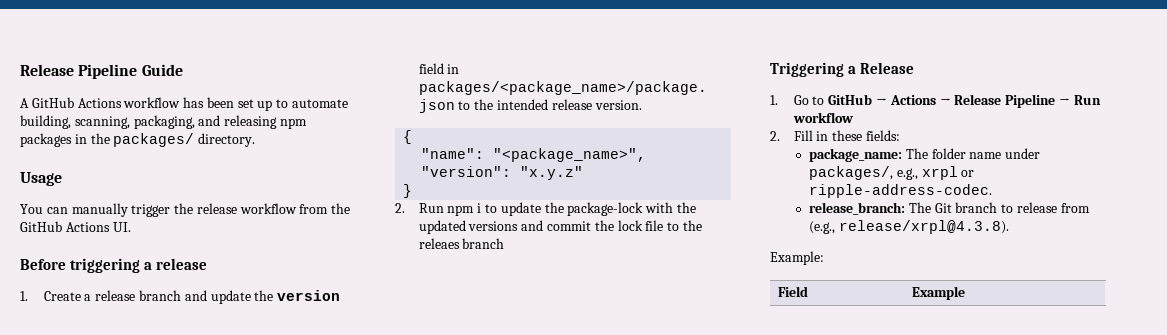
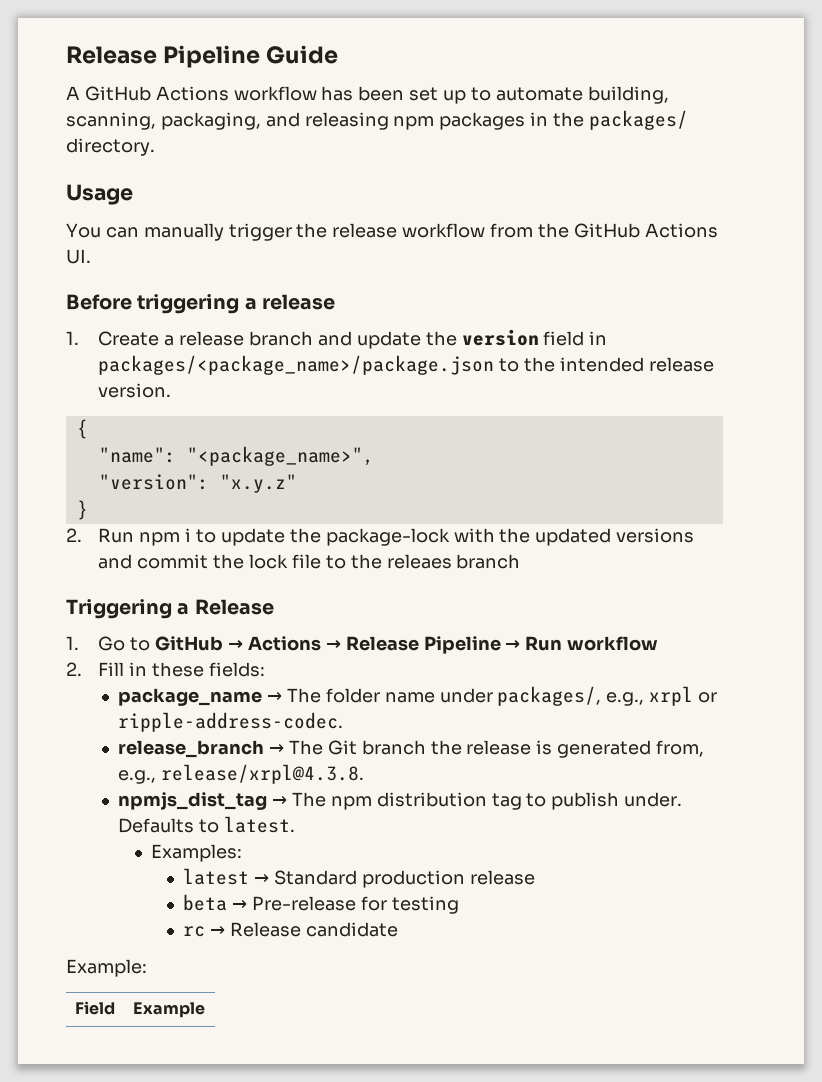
- package_name: The folder name under packages/, e.g., xrpl or ripple-address-codec.
+ package_name → The folder name under packages/, e.g., xrpl or ripple-address-codec.
- release_branch: The Git branch to release from (e.g., release/xrpl@4.3.8).
+ release_branch → The Git branch the release is generated from, e.g., release/xrpl@4.3.8.
+ npmjs_dist_tag → The npm distribution tag to publish under. Defaults to latest.
+ Examples:
+ latest → Standard production release
+ beta → Pre-release for testing
+ rc → Release candidate

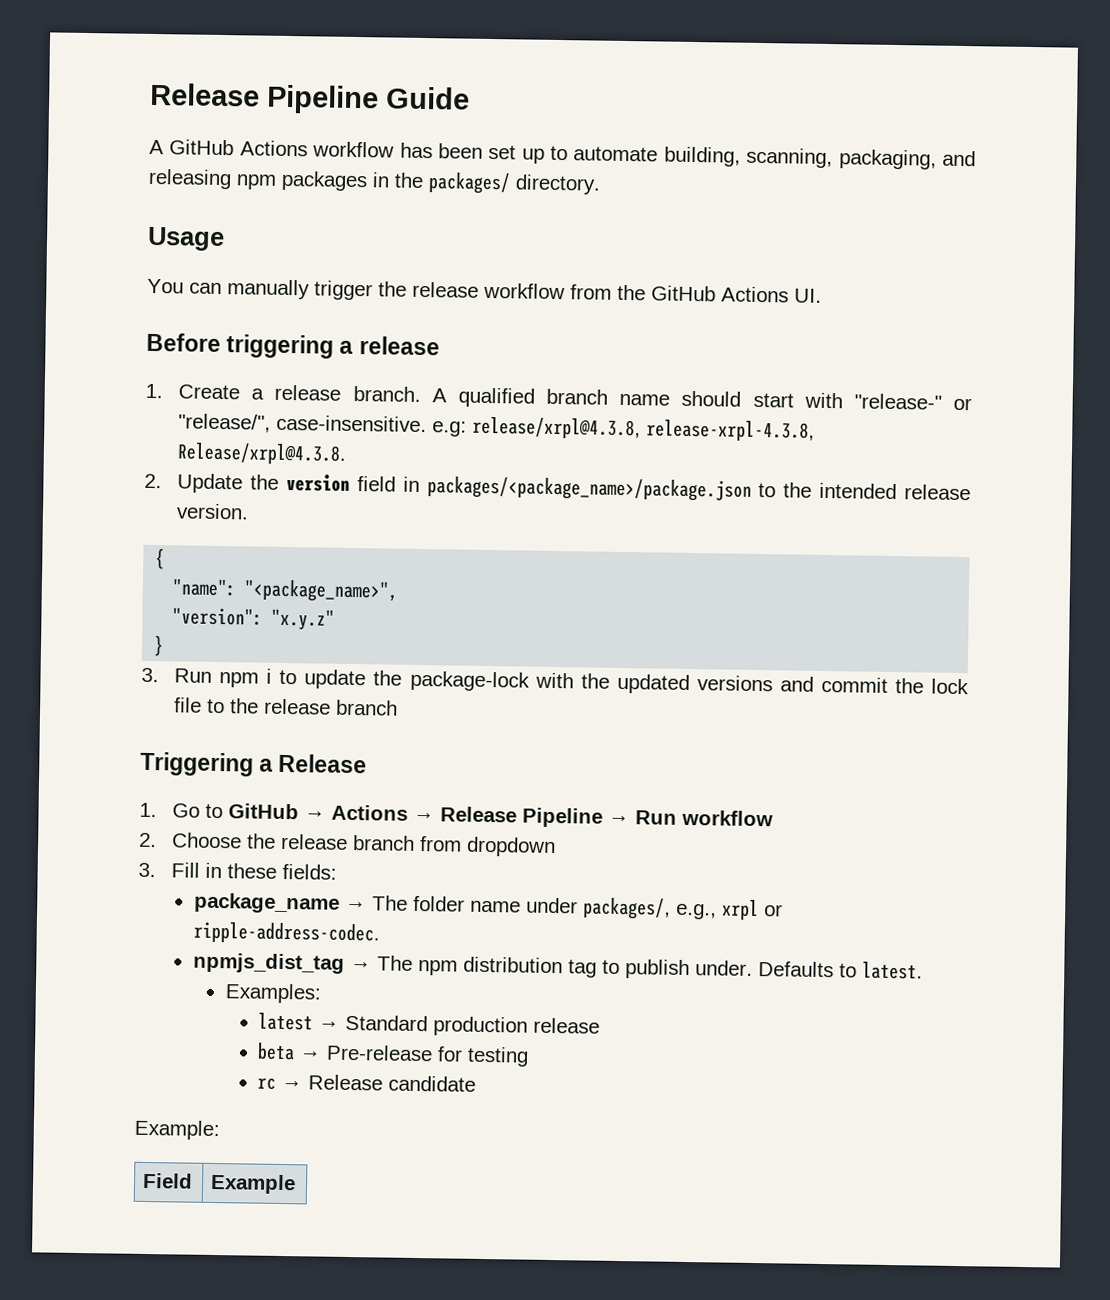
- 1. Create a release branch and update the version field in packages/<package_name>/package.json to the intended release version.
+ 1. Create a release branch. A qualified branch name should start with "release-" or "release/", case-insensitive. e.g: release/xrpl@4.3.8, release-xrpl-4.3.8, Release/xrpl@4.3.8.
+ 2. Update the version field in packages/<package_name>/package.json to the intended release version.
- 2. Run npm i to update the package-lock with the updated versions and commit the lock file to the releaes branch
+ 3. Run npm i to update the package-lock with the updated versions and commit the lock file to the release branch
- 2. Fill in these fields:
+ 2. Choose the release branch from dropdown
+ 3. Fill in these fields:
- release_branch → The Git branch the release is generated from, e.g., release/xrpl@4.3.8.

